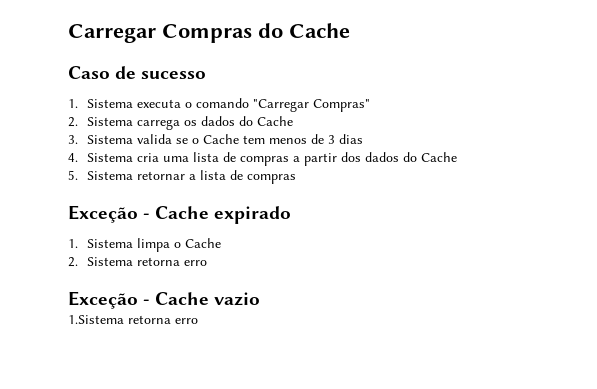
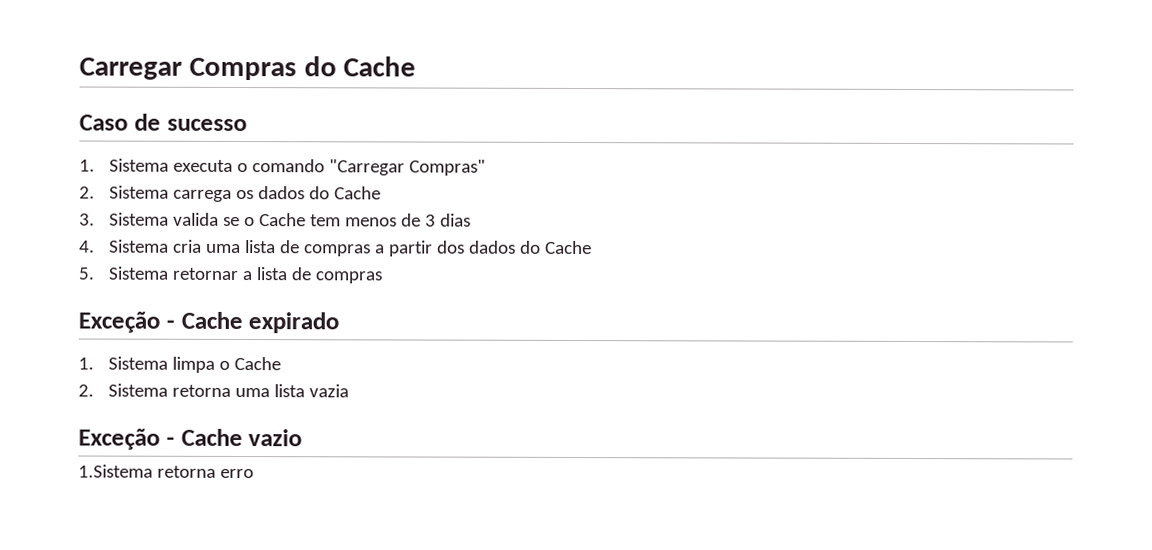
- 2. Sistema retorna erro
+ 2. Sistema retorna uma lista vazia

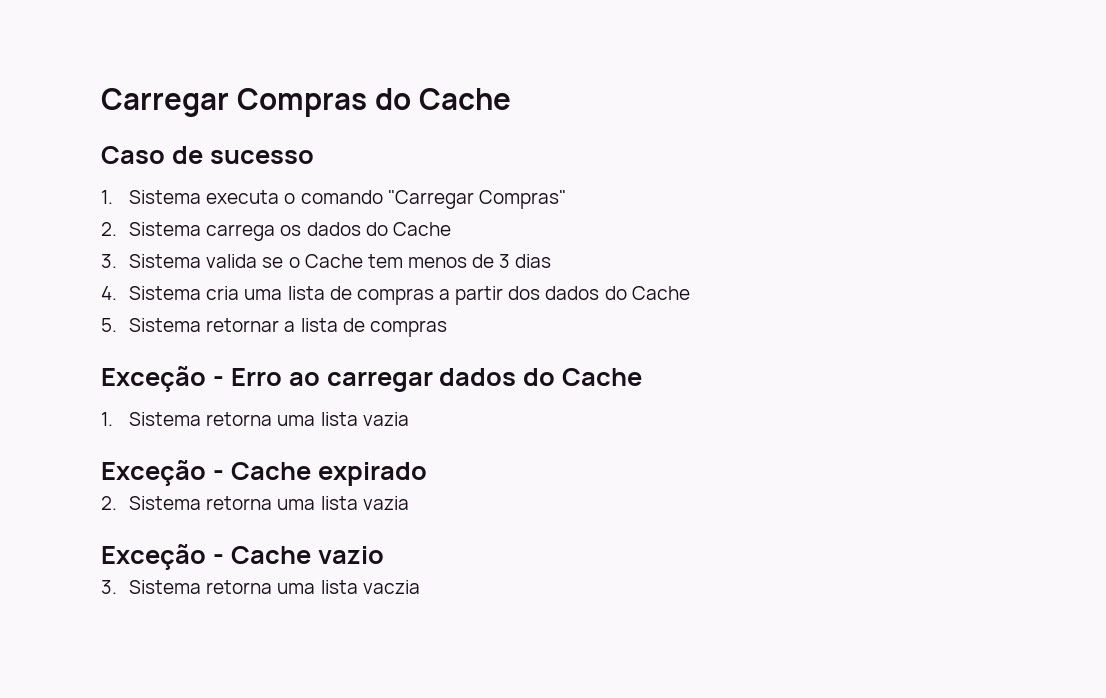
+ Exceção - Erro ao carregar dados do Cache
+ 1. Sistema retorna uma lista vazia
  Exceção - Cache expirado
- 1. Sistema limpa o Cache
- 1.Sistema retorna erro
+ 3. Sistema retorna uma lista vaczia

